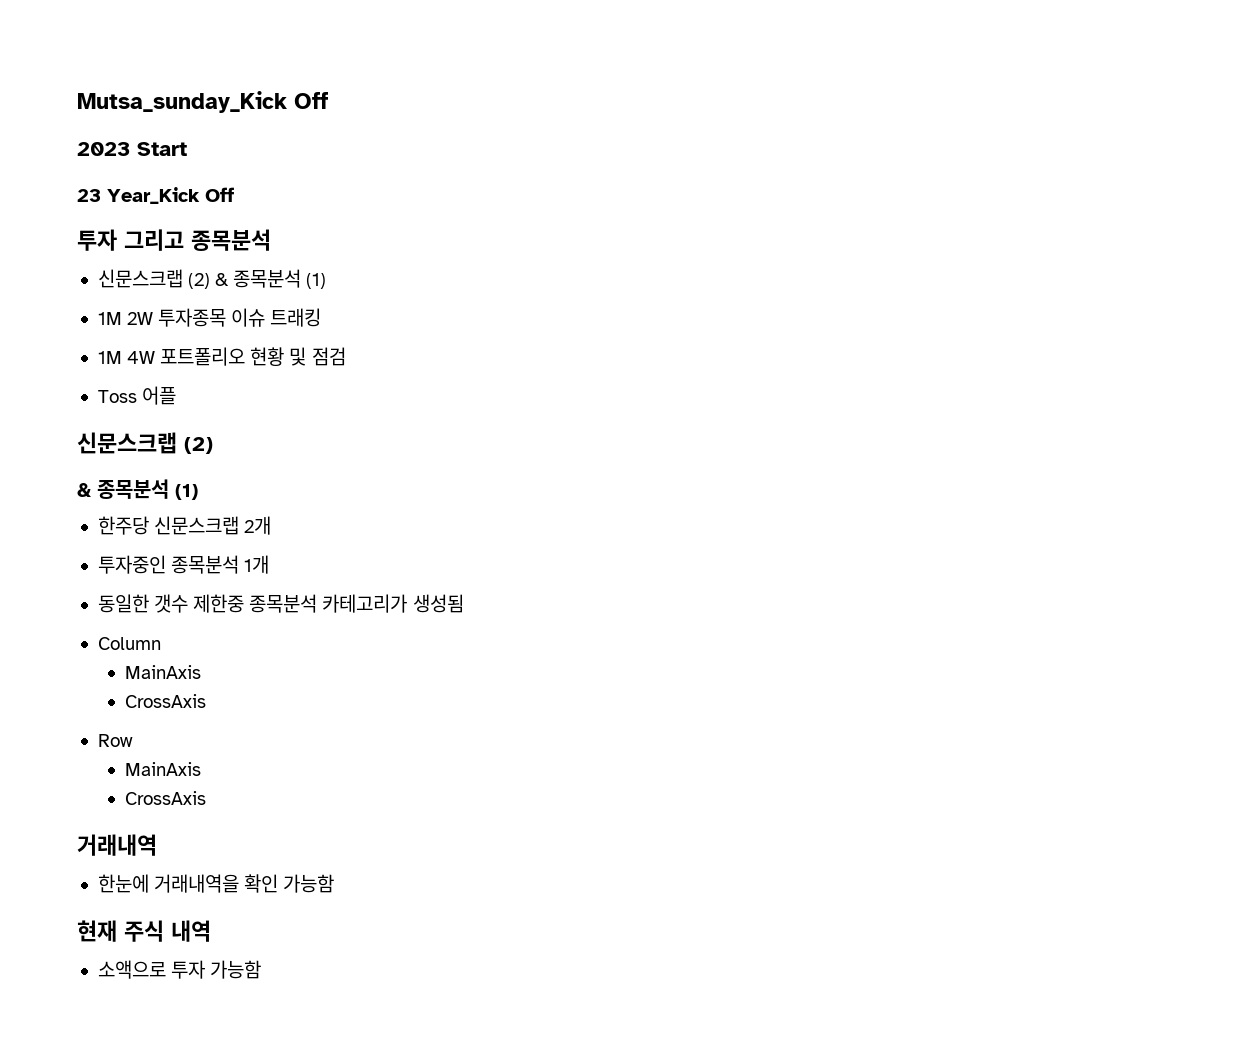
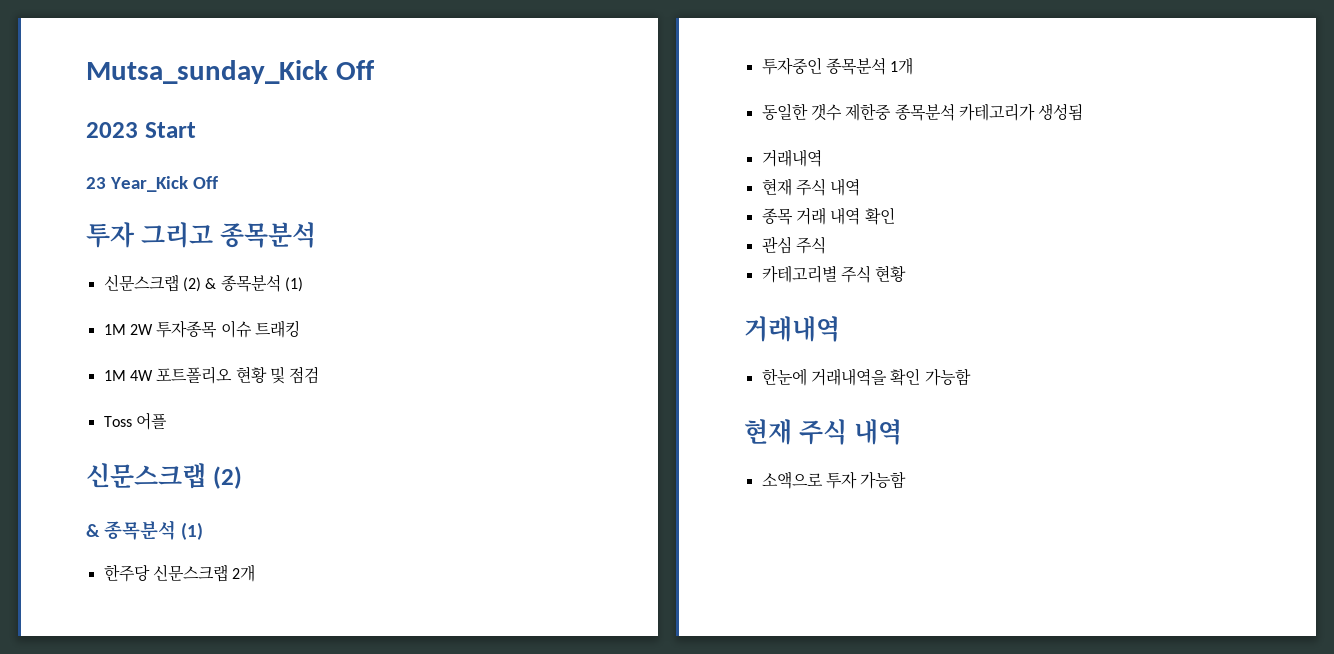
  동일한 갯수 제한중 종목분석 카테고리가 생성됨
- Column
- MainAxis
- CrossAxis
- Row
- MainAxis
- CrossAxis
+ 거래내역
+ 현재 주식 내역
+ 종목 거래 내역 확인
+ 관심 주식
+ 카테고리별 주식 현황

